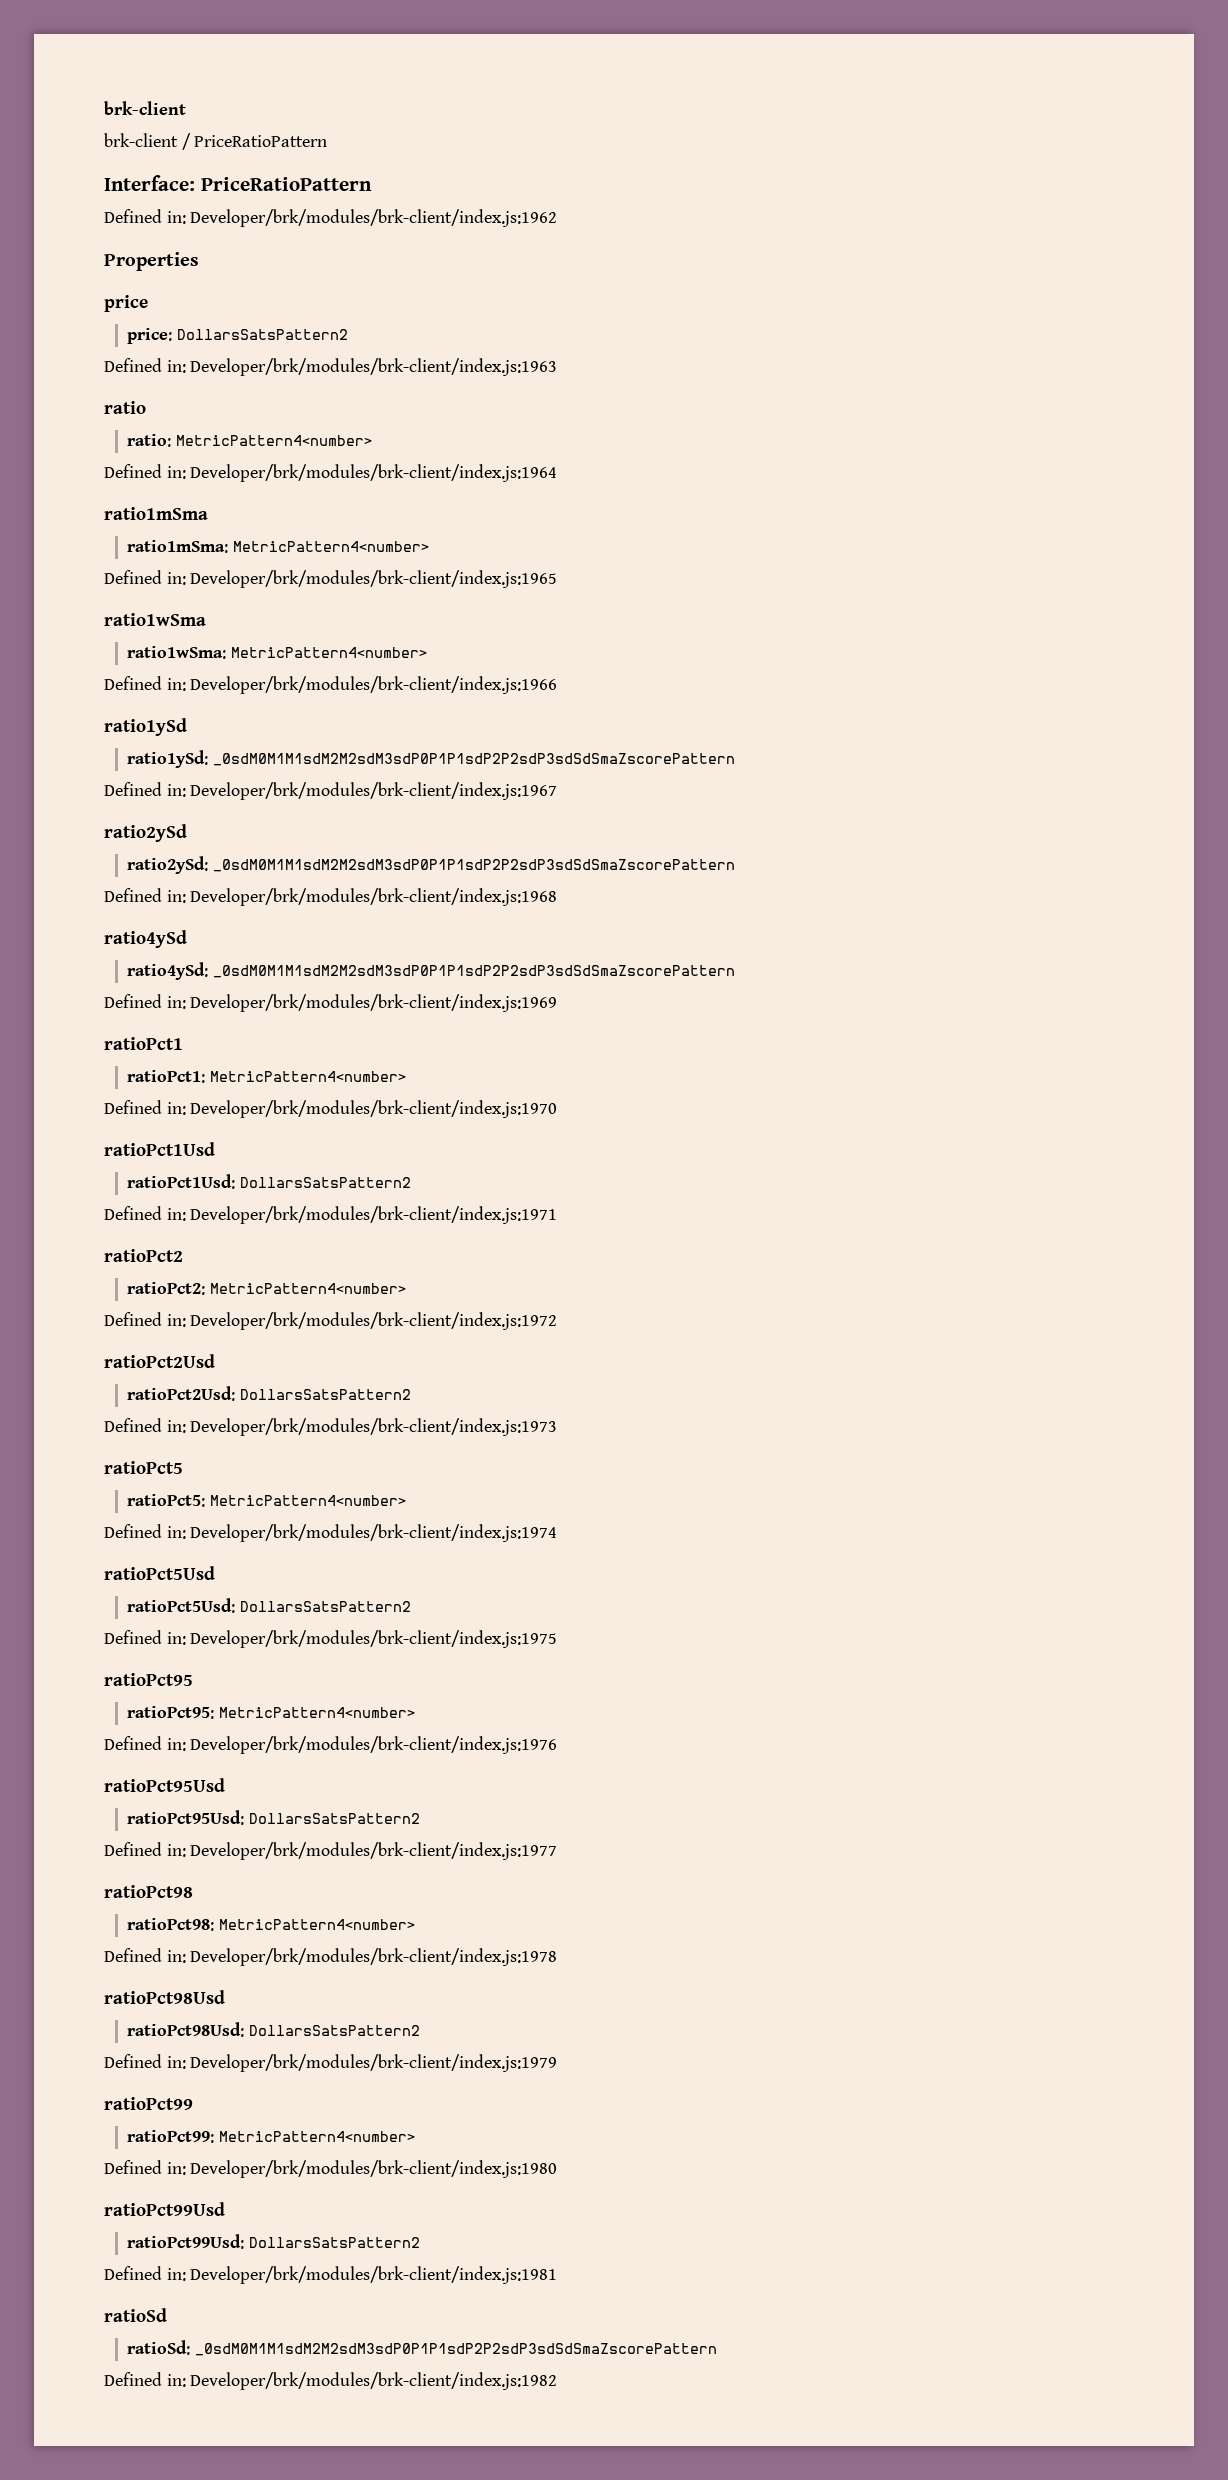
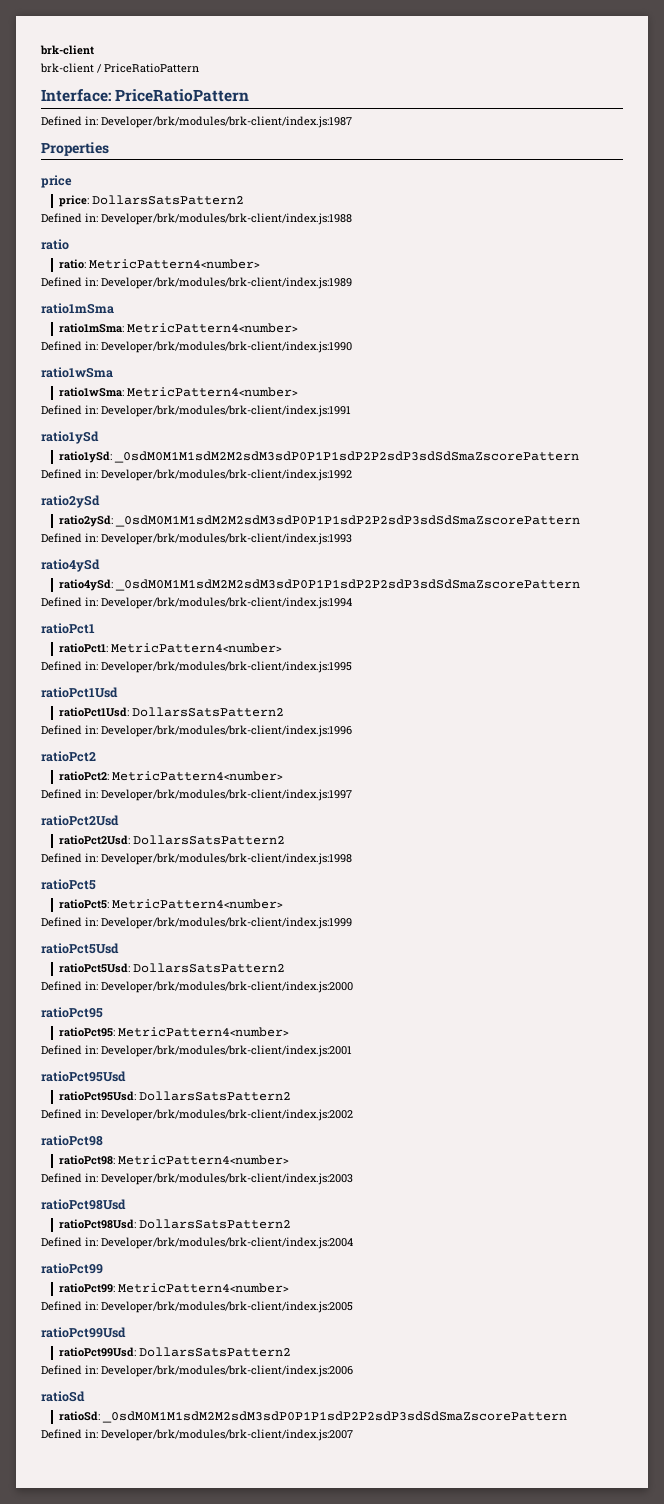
- Defined in: Developer/brk/modules/brk-client/index.js:1962
+ Defined in: Developer/brk/modules/brk-client/index.js:1987
- Defined in: Developer/brk/modules/brk-client/index.js:1963
+ Defined in: Developer/brk/modules/brk-client/index.js:1988
- Defined in: Developer/brk/modules/brk-client/index.js:1964
+ Defined in: Developer/brk/modules/brk-client/index.js:1989
- Defined in: Developer/brk/modules/brk-client/index.js:1965
+ Defined in: Developer/brk/modules/brk-client/index.js:1990
- Defined in: Developer/brk/modules/brk-client/index.js:1966
+ Defined in: Developer/brk/modules/brk-client/index.js:1991
- Defined in: Developer/brk/modules/brk-client/index.js:1967
+ Defined in: Developer/brk/modules/brk-client/index.js:1992
- Defined in: Developer/brk/modules/brk-client/index.js:1968
+ Defined in: Developer/brk/modules/brk-client/index.js:1993
- Defined in: Developer/brk/modules/brk-client/index.js:1969
+ Defined in: Developer/brk/modules/brk-client/index.js:1994
- Defined in: Developer/brk/modules/brk-client/index.js:1970
+ Defined in: Developer/brk/modules/brk-client/index.js:1995
- Defined in: Developer/brk/modules/brk-client/index.js:1971
+ Defined in: Developer/brk/modules/brk-client/index.js:1996
- Defined in: Developer/brk/modules/brk-client/index.js:1972
+ Defined in: Developer/brk/modules/brk-client/index.js:1997
- Defined in: Developer/brk/modules/brk-client/index.js:1973
+ Defined in: Developer/brk/modules/brk-client/index.js:1998
- Defined in: Developer/brk/modules/brk-client/index.js:1974
+ Defined in: Developer/brk/modules/brk-client/index.js:1999
- Defined in: Developer/brk/modules/brk-client/index.js:1975
+ Defined in: Developer/brk/modules/brk-client/index.js:2000
- Defined in: Developer/brk/modules/brk-client/index.js:1976
+ Defined in: Developer/brk/modules/brk-client/index.js:2001
- Defined in: Developer/brk/modules/brk-client/index.js:1977
+ Defined in: Developer/brk/modules/brk-client/index.js:2002
- Defined in: Developer/brk/modules/brk-client/index.js:1978
+ Defined in: Developer/brk/modules/brk-client/index.js:2003
- Defined in: Developer/brk/modules/brk-client/index.js:1979
+ Defined in: Developer/brk/modules/brk-client/index.js:2004
- Defined in: Developer/brk/modules/brk-client/index.js:1980
+ Defined in: Developer/brk/modules/brk-client/index.js:2005
- Defined in: Developer/brk/modules/brk-client/index.js:1981
+ Defined in: Developer/brk/modules/brk-client/index.js:2006
- Defined in: Developer/brk/modules/brk-client/index.js:1982
+ Defined in: Developer/brk/modules/brk-client/index.js:2007

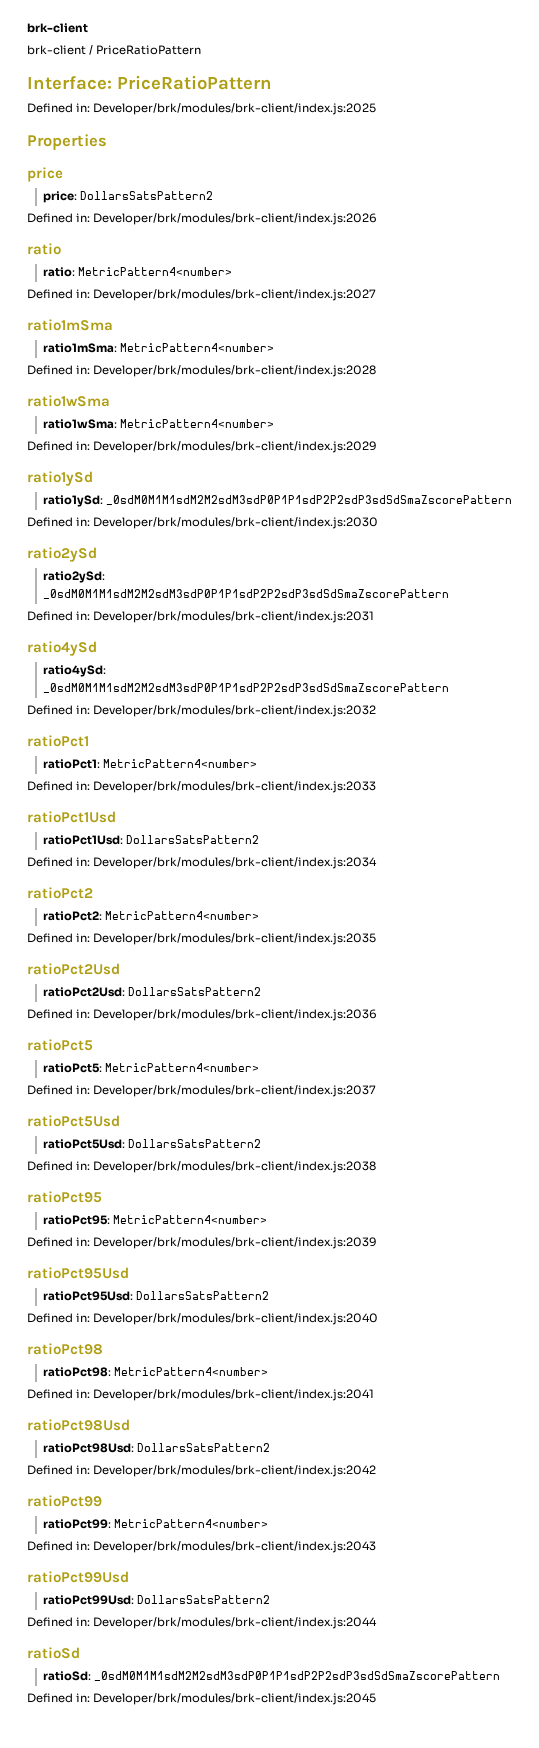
- Defined in: Developer/brk/modules/brk-client/index.js:1987
+ Defined in: Developer/brk/modules/brk-client/index.js:2025
- Defined in: Developer/brk/modules/brk-client/index.js:1988
+ Defined in: Developer/brk/modules/brk-client/index.js:2026
- Defined in: Developer/brk/modules/brk-client/index.js:1989
+ Defined in: Developer/brk/modules/brk-client/index.js:2027
- Defined in: Developer/brk/modules/brk-client/index.js:1990
+ Defined in: Developer/brk/modules/brk-client/index.js:2028
- Defined in: Developer/brk/modules/brk-client/index.js:1991
+ Defined in: Developer/brk/modules/brk-client/index.js:2029
- Defined in: Developer/brk/modules/brk-client/index.js:1992
+ Defined in: Developer/brk/modules/brk-client/index.js:2030
- Defined in: Developer/brk/modules/brk-client/index.js:1993
+ Defined in: Developer/brk/modules/brk-client/index.js:2031
- Defined in: Developer/brk/modules/brk-client/index.js:1994
+ Defined in: Developer/brk/modules/brk-client/index.js:2032
- Defined in: Developer/brk/modules/brk-client/index.js:1995
+ Defined in: Developer/brk/modules/brk-client/index.js:2033
- Defined in: Developer/brk/modules/brk-client/index.js:1996
+ Defined in: Developer/brk/modules/brk-client/index.js:2034
- Defined in: Developer/brk/modules/brk-client/index.js:1997
+ Defined in: Developer/brk/modules/brk-client/index.js:2035
- Defined in: Developer/brk/modules/brk-client/index.js:1998
+ Defined in: Developer/brk/modules/brk-client/index.js:2036
- Defined in: Developer/brk/modules/brk-client/index.js:1999
+ Defined in: Developer/brk/modules/brk-client/index.js:2037
- Defined in: Developer/brk/modules/brk-client/index.js:2000
+ Defined in: Developer/brk/modules/brk-client/index.js:2038
- Defined in: Developer/brk/modules/brk-client/index.js:2001
+ Defined in: Developer/brk/modules/brk-client/index.js:2039
- Defined in: Developer/brk/modules/brk-client/index.js:2002
+ Defined in: Developer/brk/modules/brk-client/index.js:2040
- Defined in: Developer/brk/modules/brk-client/index.js:2003
+ Defined in: Developer/brk/modules/brk-client/index.js:2041
- Defined in: Developer/brk/modules/brk-client/index.js:2004
+ Defined in: Developer/brk/modules/brk-client/index.js:2042
- Defined in: Developer/brk/modules/brk-client/index.js:2005
+ Defined in: Developer/brk/modules/brk-client/index.js:2043
- Defined in: Developer/brk/modules/brk-client/index.js:2006
+ Defined in: Developer/brk/modules/brk-client/index.js:2044
- Defined in: Developer/brk/modules/brk-client/index.js:2007
+ Defined in: Developer/brk/modules/brk-client/index.js:2045

